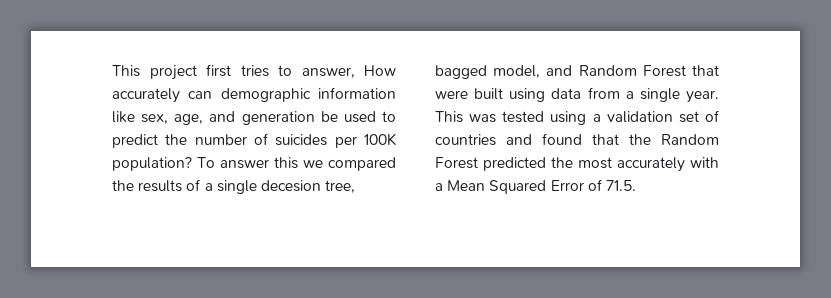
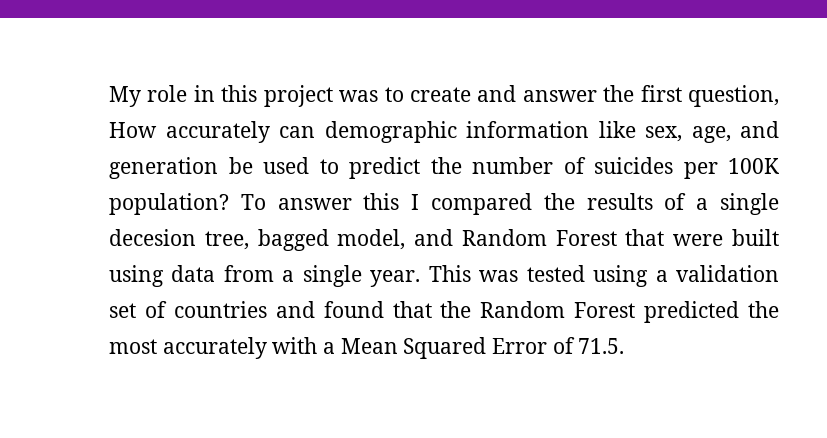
- This project first tries to answer, How accurately can demographic information like sex, age, and generation be used to predict the number of suicides per 100K population?
+ My role in this project was to create and answer the first question, How accurately can demographic information like sex, age, and generation be used to predict the number of suicides per 100K population?
- To answer this we compared the results of a single decesion tree, bagged model, and Random Forest that were built using data from a single year.
+ To answer this I compared the results of a single decesion tree, bagged model, and Random Forest that were built using data from a single year.

